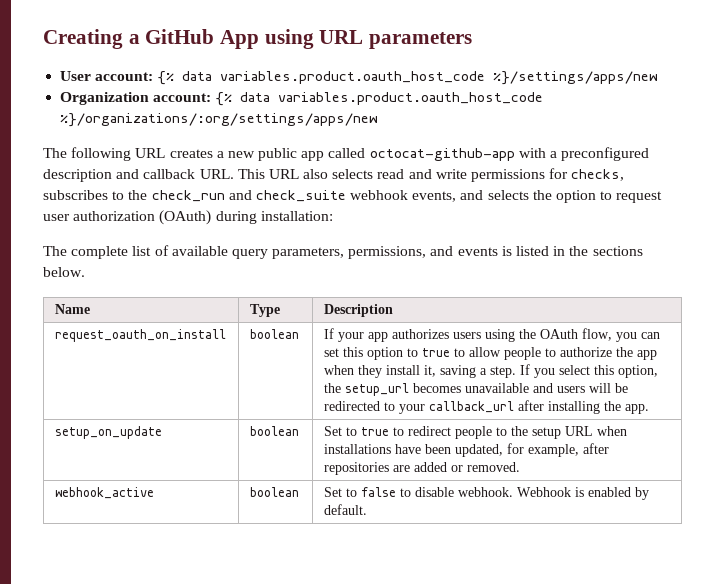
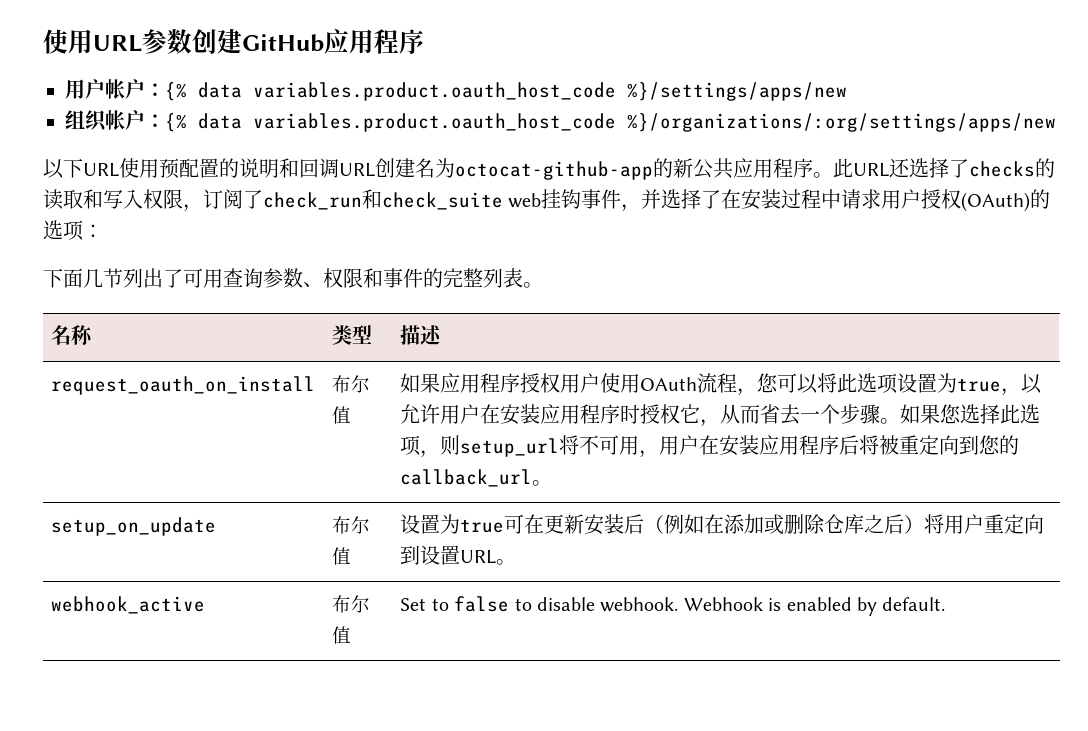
- Creating a GitHub App using URL parameters
- User account: {% data variables.product.oauth_host_code %}/settings/apps/new
+ 使用URL参数创建GitHub应用程序
+ 用户帐户：{% data variables.product.oauth_host_code %}/settings/apps/new
- Organization account: {% data variables.product.oauth_host_code %}/organizations/:org/settings/apps/new
+ 组织帐户：{% data variables.product.oauth_host_code %}/organizations/:org/settings/apps/new
- The following URL creates a new public app called octocat-github-app with a preconfigured description and callback URL. This URL also selects read and write permissions for checks, subscribes to the check_run and check_suite webhook events, and selects the option to request user authorization (OAuth) during installation:
- The complete list of available query parameters, permissions, and events is listed in the sections below.
- Name | Type | Description
- request_oauth_on_install | boolean | If your app authorizes users using the OAuth flow, you can set this option to true to allow people to authorize the app when they install it, saving a step. If you select this option, the setup_url becomes unavailable and users will be redirected to your callback_url after installing the app.
- setup_on_update | boolean | Set to true to redirect people to the setup URL when installations have been updated, for example, after repositories are added or removed.
+ 以下URL使用预配置的说明和回调URL创建名为octocat-github-app的新公共应用程序。此URL还选择了checks的读取和写入权限，订阅了check_run和check_suite web挂钩事件，并选择了在安装过程中请求用户授权(OAuth)的选项：
+ 下面几节列出了可用查询参数、权限和事件的完整列表。
+ 名称 | 类型 | 描述
+ request_oauth_on_install | 布尔值 | 如果应用程序授权用户使用OAuth流程，您可以将此选项设置为true，以允许用户在安装应用程序时授权它，从而省去一个步骤。如果您选择此选项，则setup_url将不可用，用户在安装应用程序后将被重定向到您的callback_url。
+ setup_on_update | 布尔值 | 设置为true可在更新安装后（例如在添加或删除仓库之后）将用户重定向到设置URL。
- webhook_active | boolean | Set to false to disable webhook. Webhook is enabled by default.
+ webhook_active | 布尔值 | Set to false to disable webhook. Webhook is enabled by default.

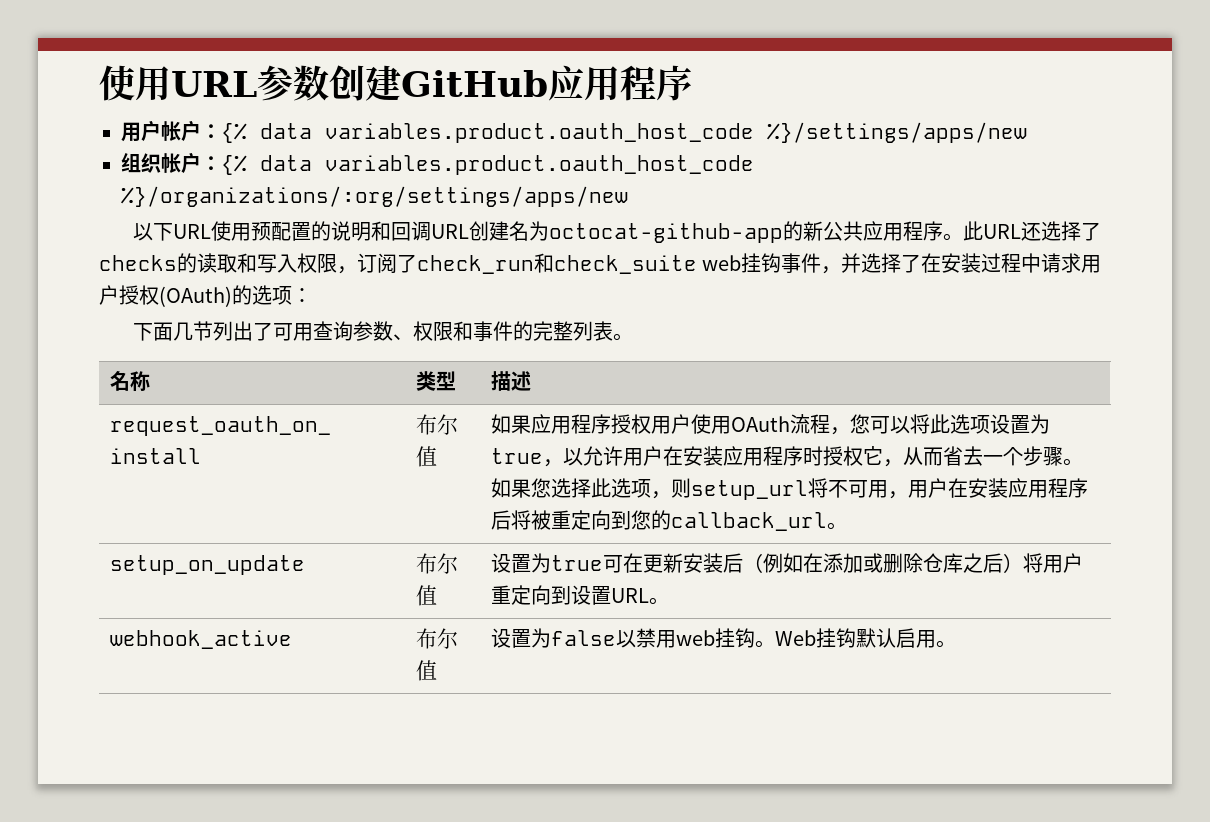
- webhook_active | 布尔值 | Set to false to disable webhook. Webhook is enabled by default.
+ webhook_active | 布尔值 | 设置为false以禁用web挂钩。Web挂钩默认启用。

